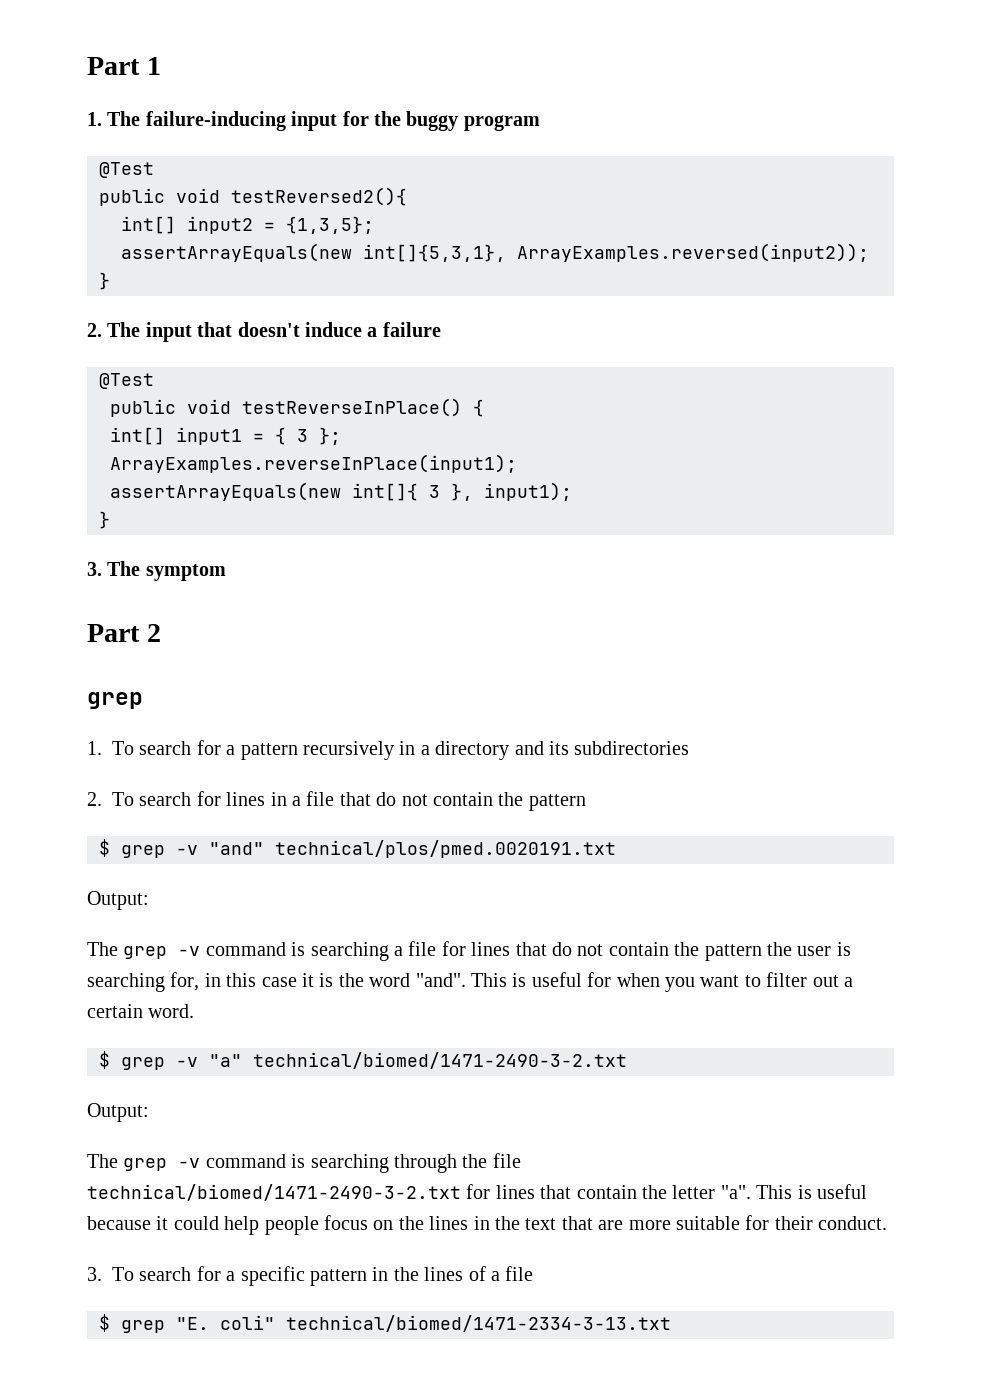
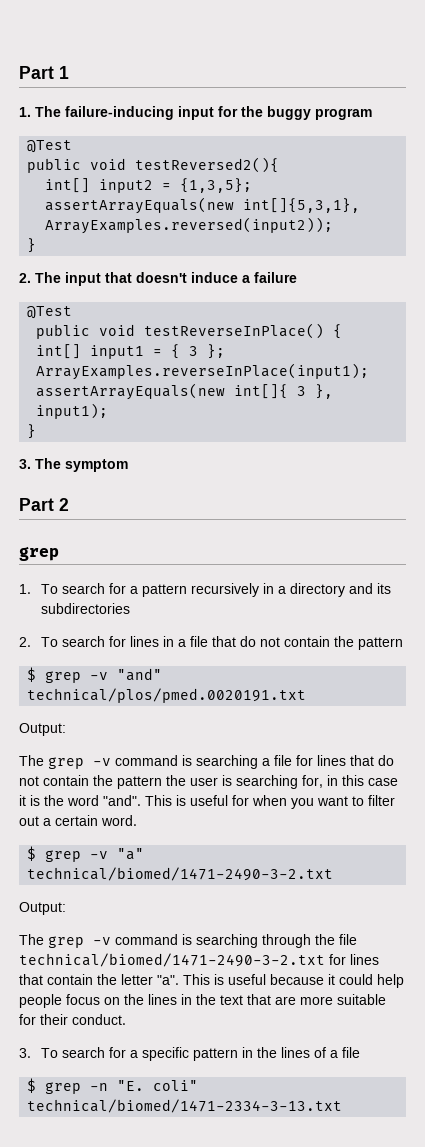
- $ grep "E. coli" technical/biomed/1471-2334-3-13.txt
+ $ grep -n "E. coli" technical/biomed/1471-2334-3-13.txt

